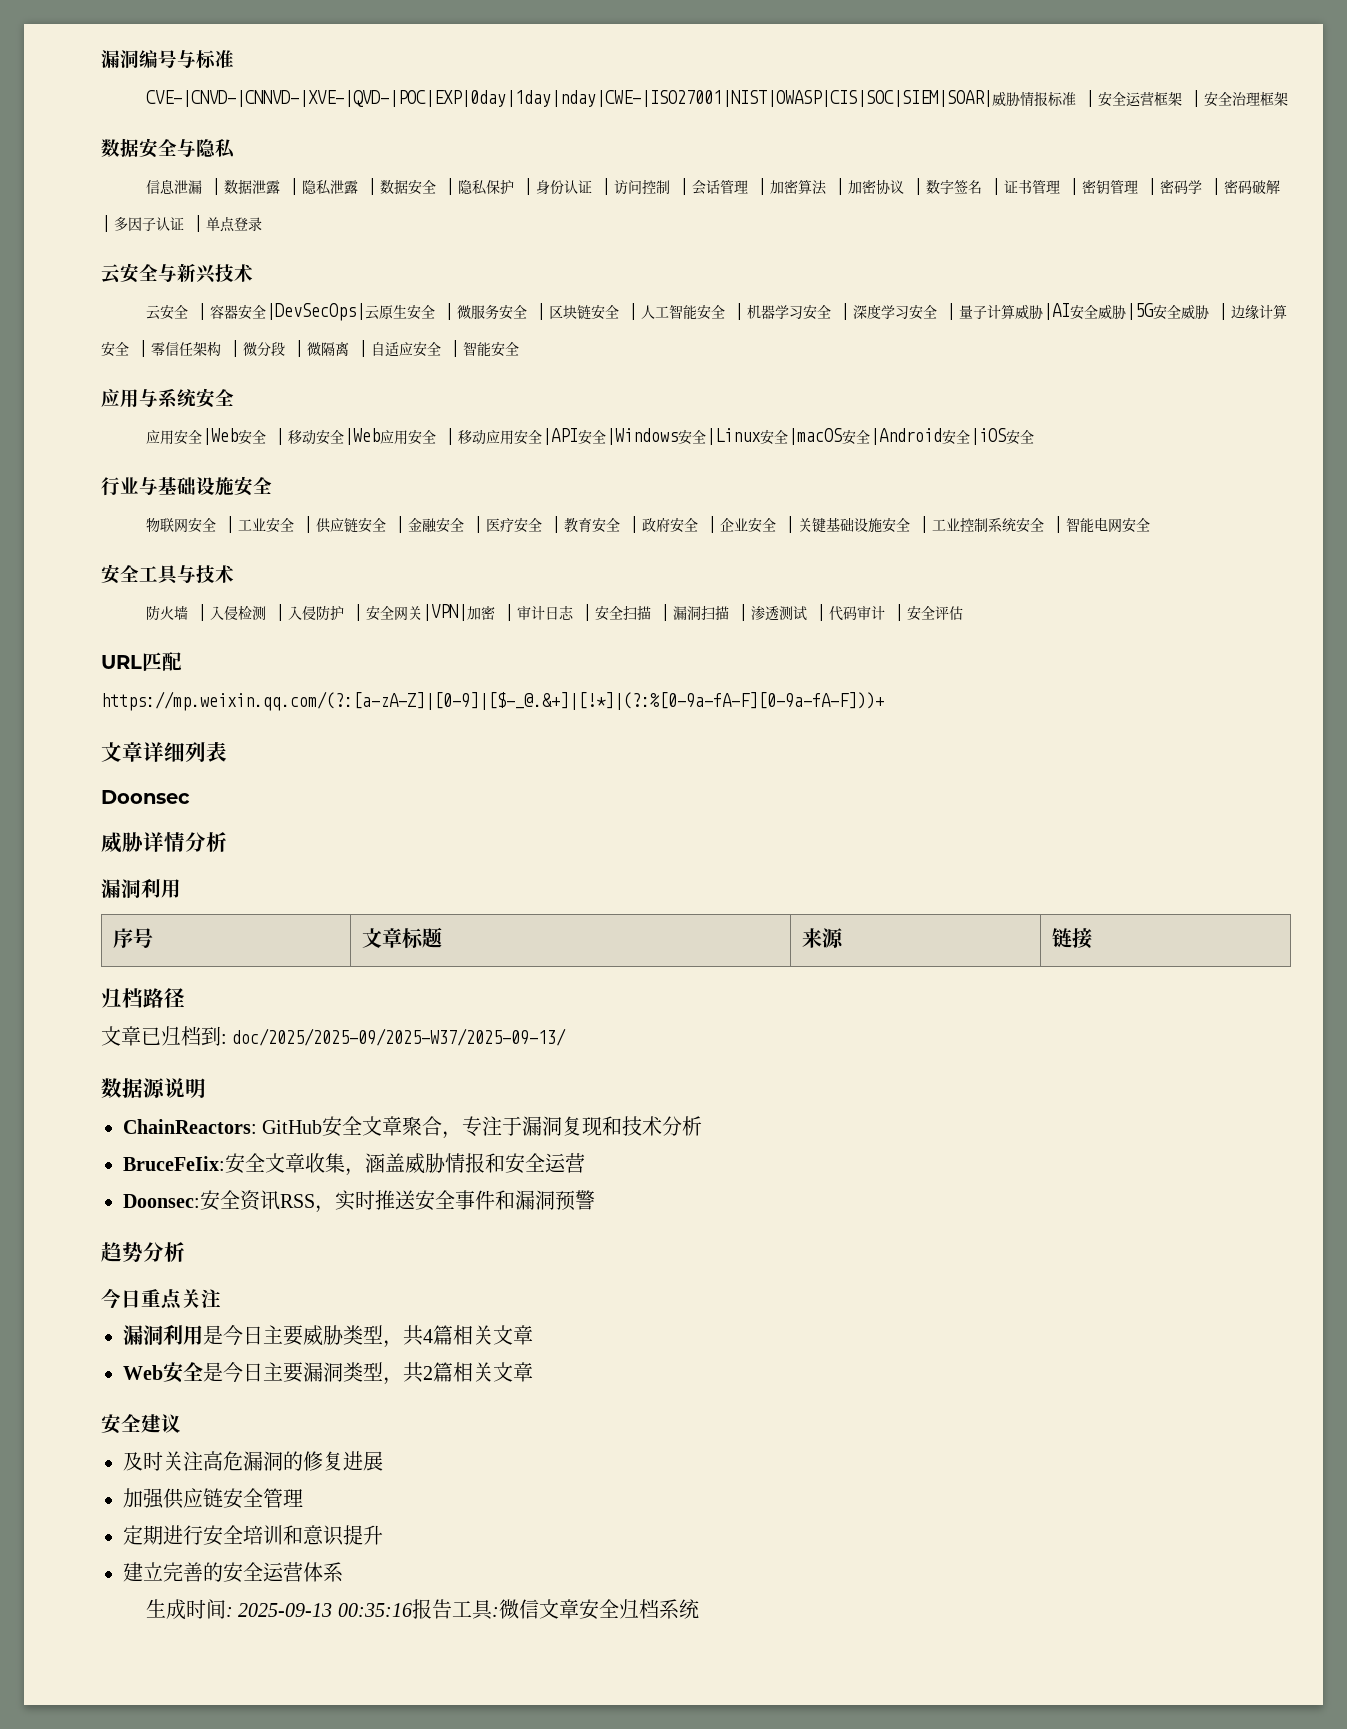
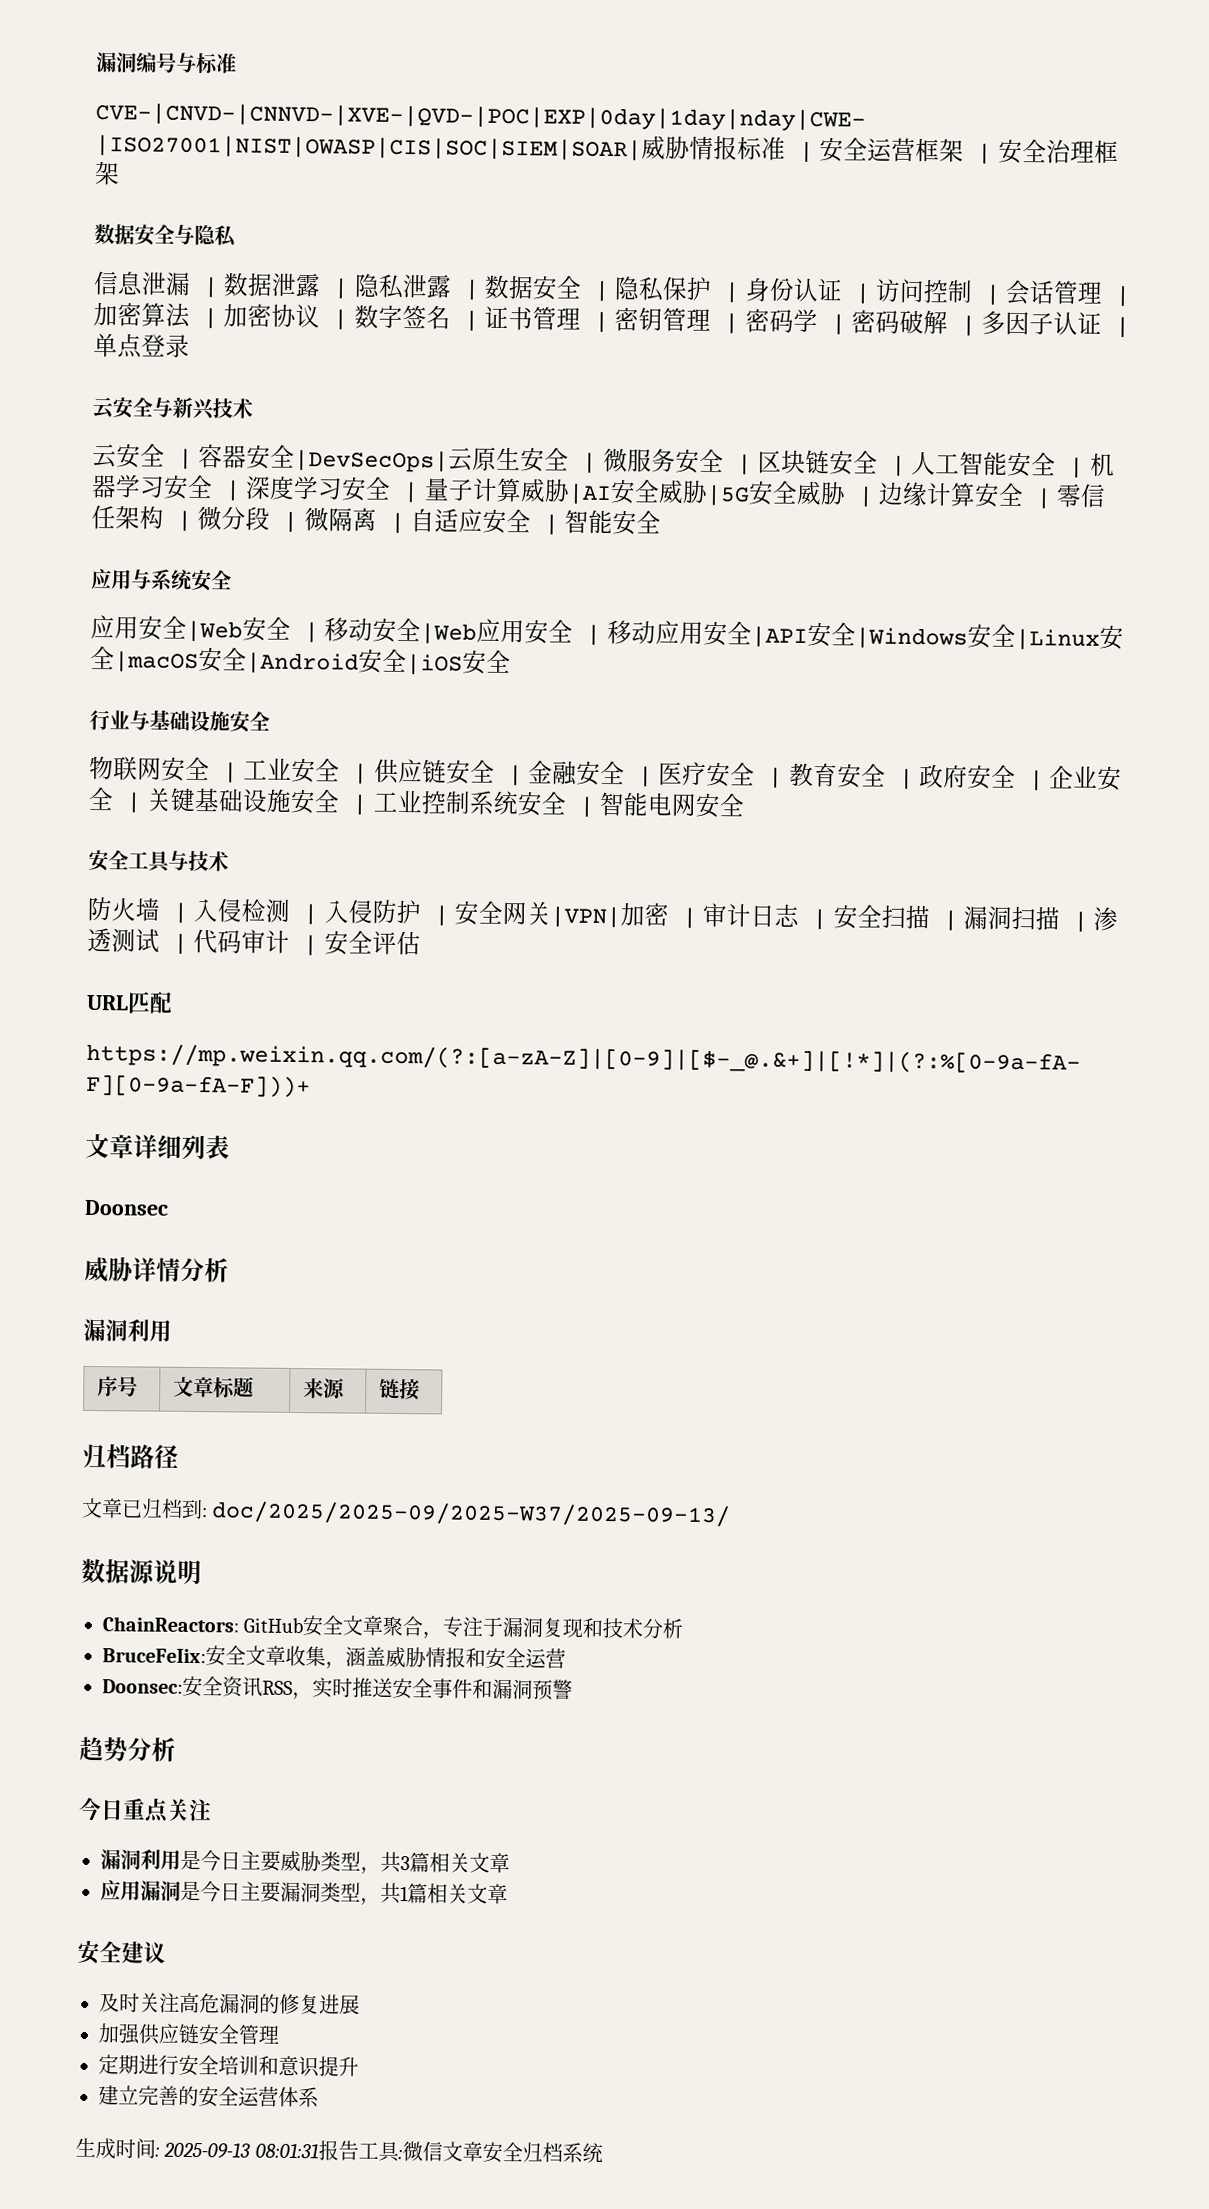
- 漏洞利用是今日主要威胁类型，共4篇相关文章
- Web安全是今日主要漏洞类型，共2篇相关文章
+ 漏洞利用是今日主要威胁类型，共3篇相关文章
+ 应用漏洞是今日主要漏洞类型，共1篇相关文章
- 生成时间: 2025-09-13 00:35:16报告工具:微信文章安全归档系统
+ 生成时间: 2025-09-13 08:01:31报告工具:微信文章安全归档系统

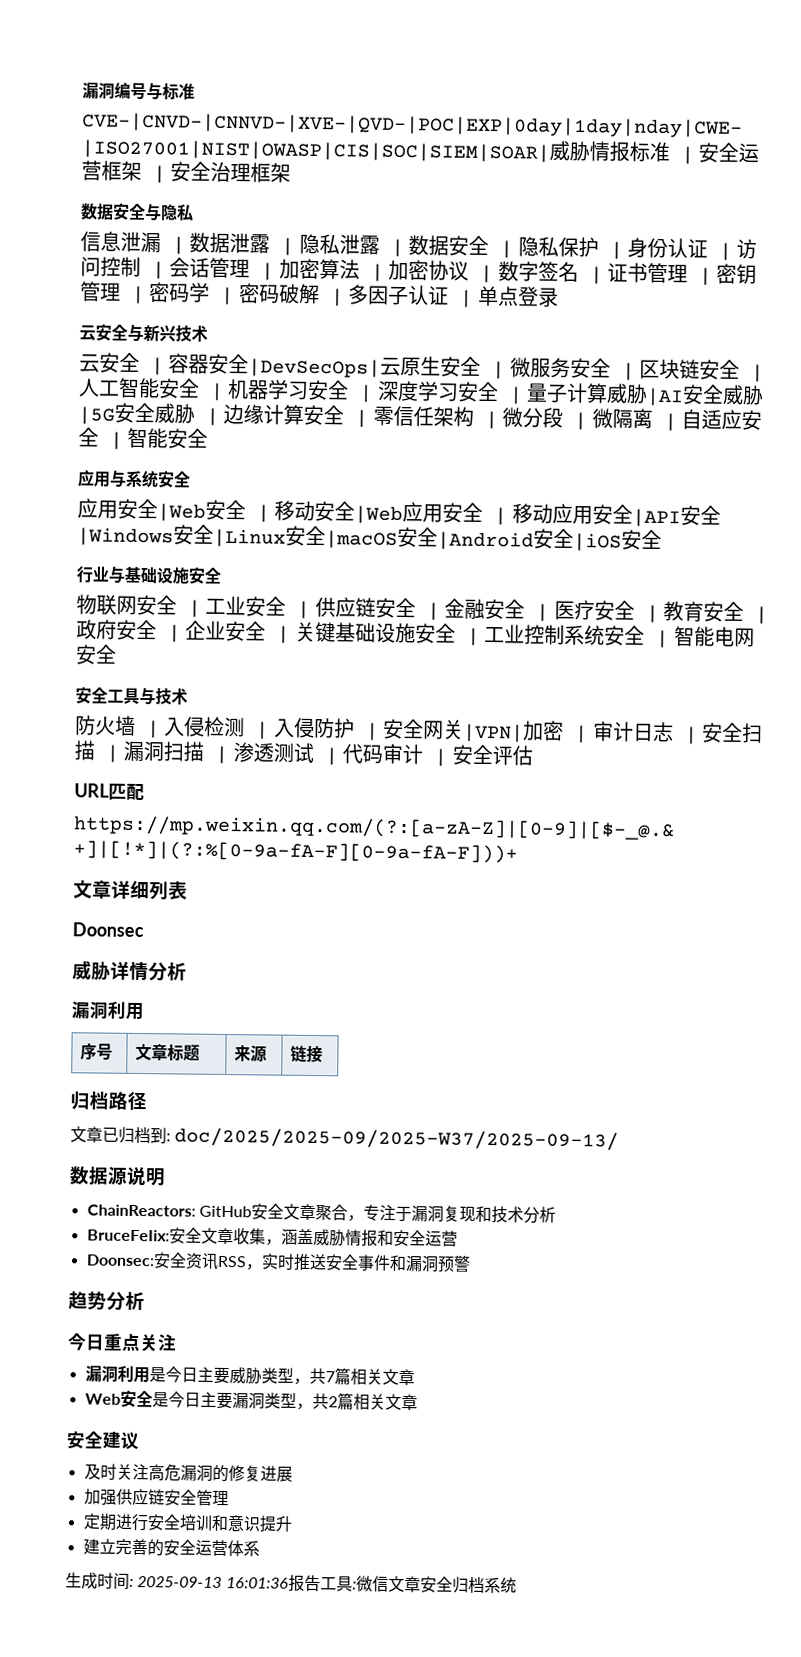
- 漏洞利用是今日主要威胁类型，共3篇相关文章
- 应用漏洞是今日主要漏洞类型，共1篇相关文章
+ 漏洞利用是今日主要威胁类型，共7篇相关文章
+ Web安全是今日主要漏洞类型，共2篇相关文章
- 生成时间: 2025-09-13 08:01:31报告工具:微信文章安全归档系统
+ 生成时间: 2025-09-13 16:01:36报告工具:微信文章安全归档系统

